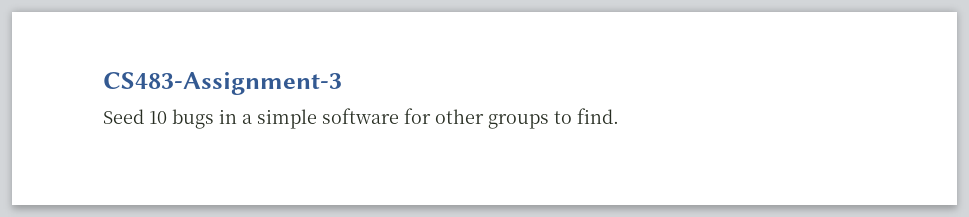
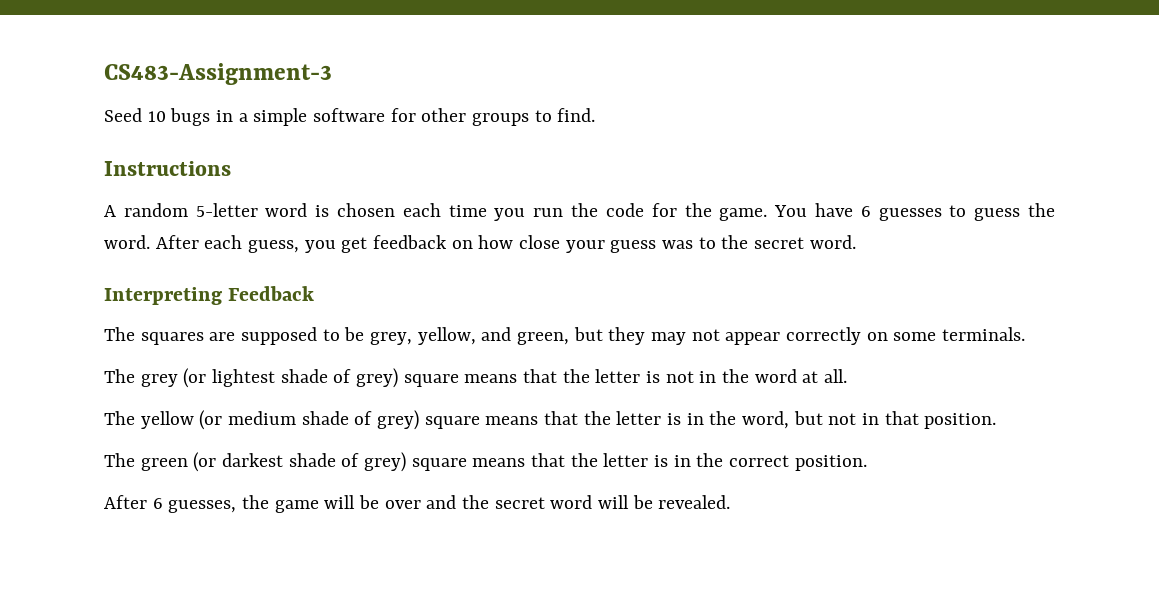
+ Instructions
+ A random 5-letter word is chosen each time you run the code for the game. You have 6 guesses to guess the word. After each guess, you get feedback on how close your guess was to the secret word.
+ Interpreting Feedback
+ The squares are supposed to be grey, yellow, and green, but they may not appear correctly on some terminals.
+ The grey (or lightest shade of grey) square means that the letter is not in the word at all.
+ The yellow (or medium shade of grey) square means that the letter is in the word, but not in that position.
+ The green (or darkest shade of grey) square means that the letter is in the correct position.
+ After 6 guesses, the game will be over and the secret word will be revealed.

